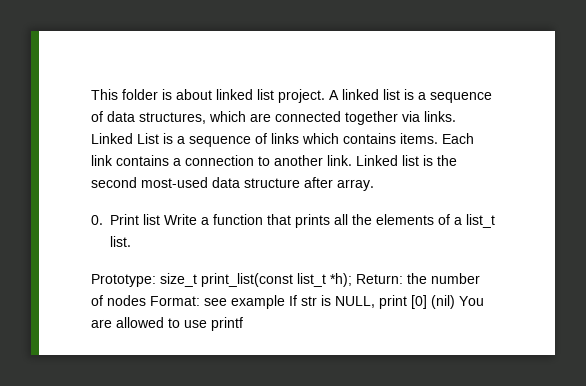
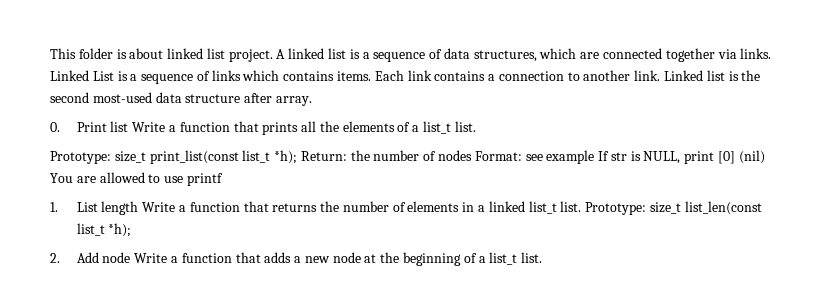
+ 1. List length Write a function that returns the number of elements in a linked list_t list. Prototype: size_t list_len(const list_t *h);
+ 2. Add node Write a function that adds a new node at the beginning of a list_t list.

